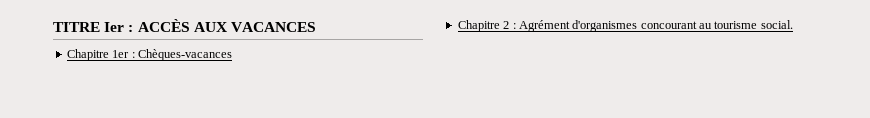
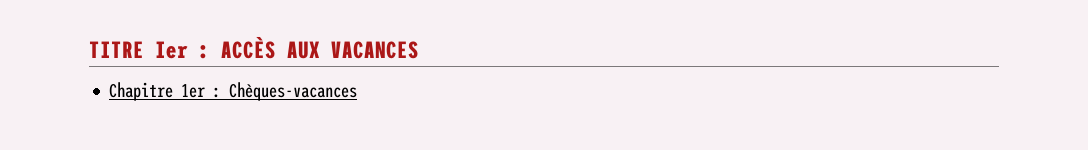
- Chapitre 2 : Agrément d'organismes concourant au tourisme social.

